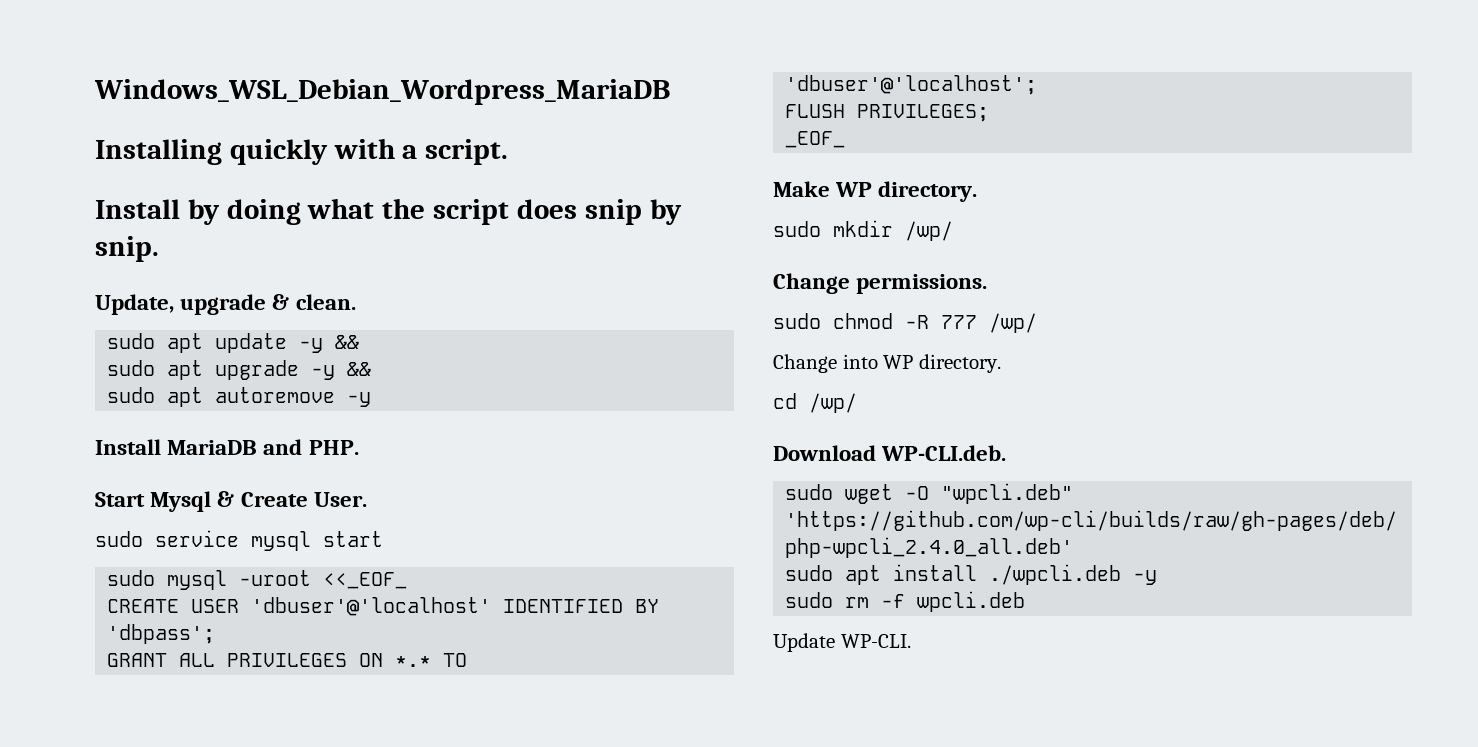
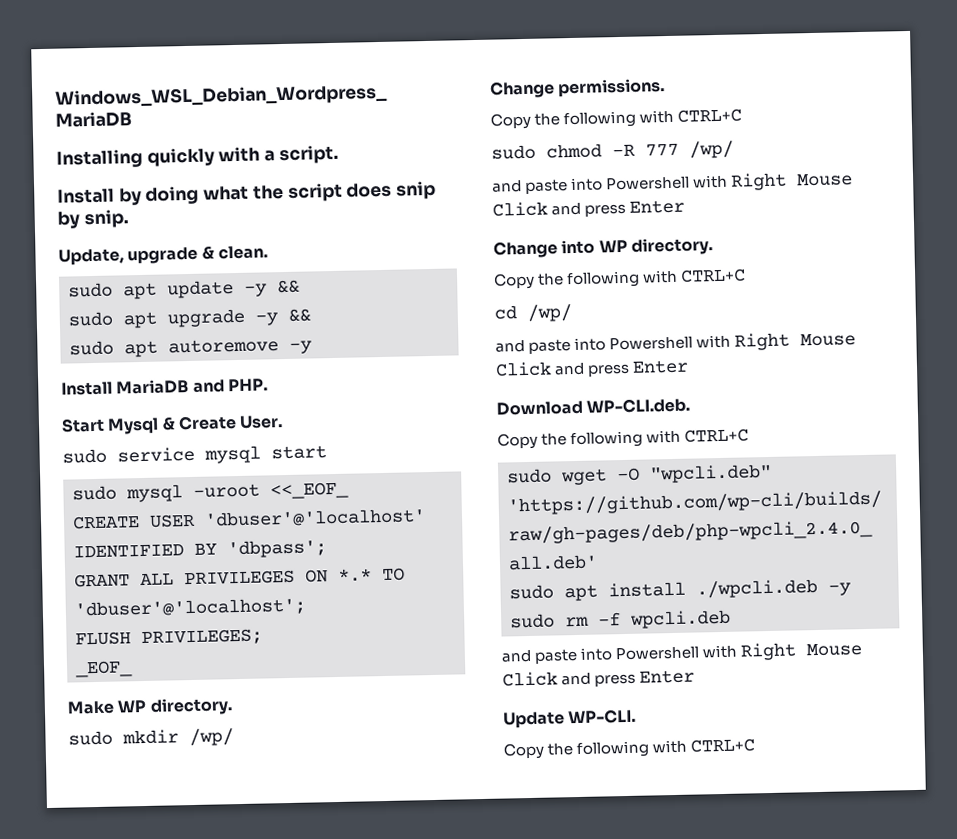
  Change permissions.
+ Copy the following with CTRL+C
  sudo chmod -R 777 /wp/
+ and paste into Powershell with Right Mouse Click and press Enter
  Change into WP directory.
+ Copy the following with CTRL+C
  cd /wp/
+ and paste into Powershell with Right Mouse Click and press Enter
  Download WP-CLI.deb.
+ Copy the following with CTRL+C
  sudo rm -f wpcli.deb
+ and paste into Powershell with Right Mouse Click and press Enter
  Update WP-CLI.
+ Copy the following with CTRL+C

